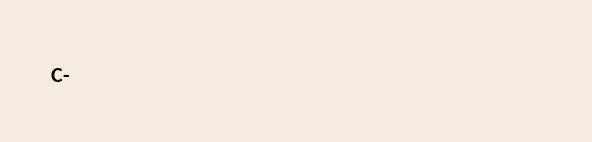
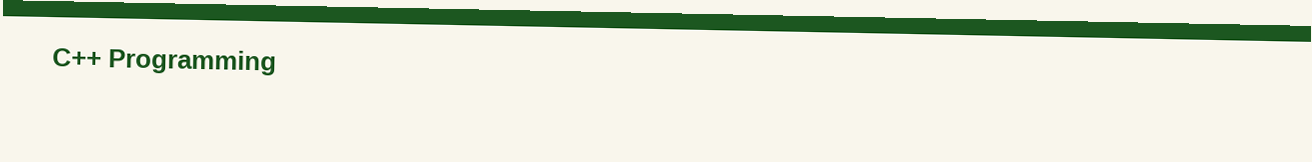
- C-
+ C++ Programming

